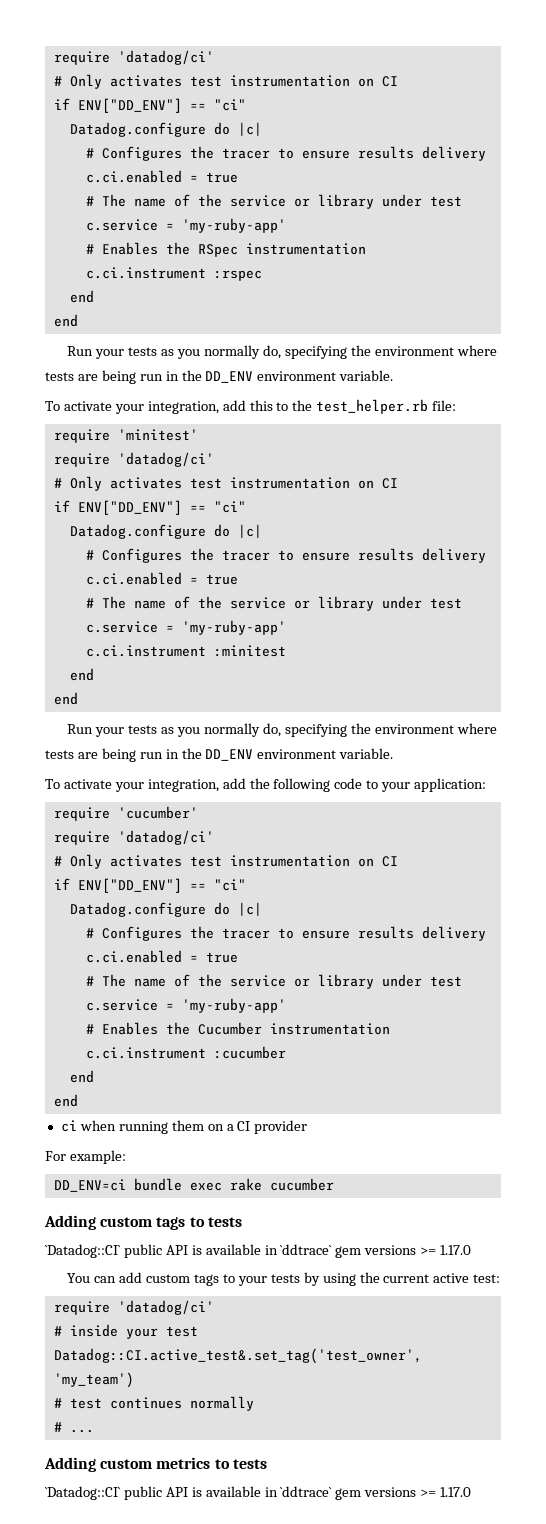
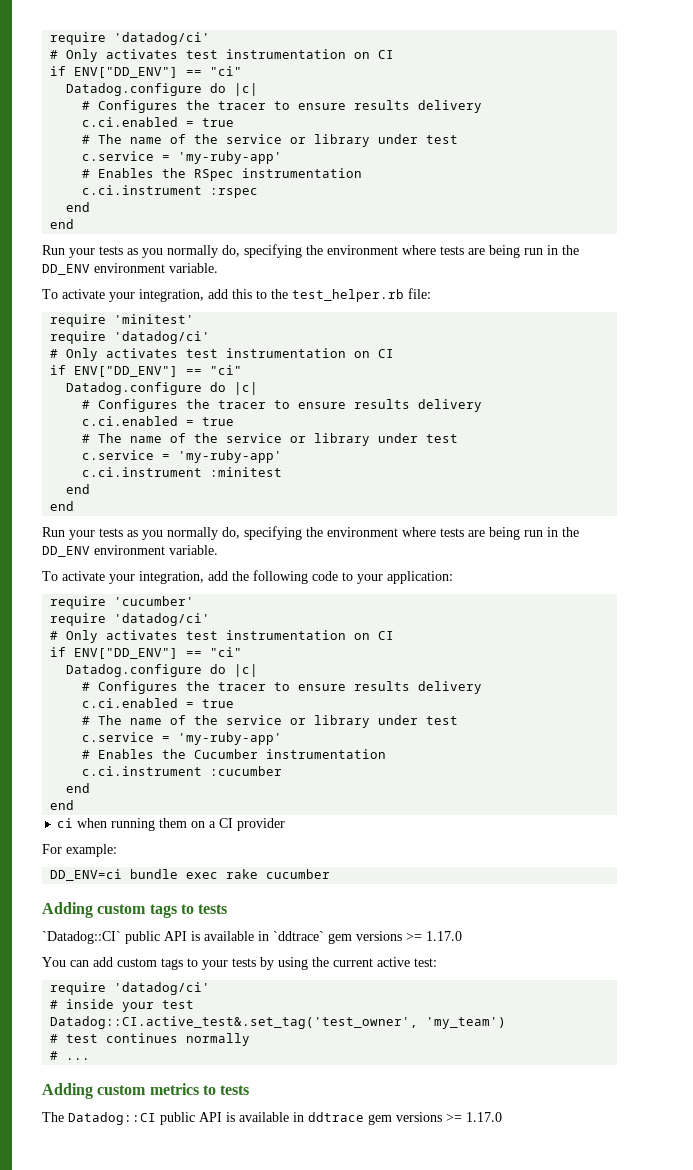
  Adding custom metrics to tests
- `Datadog::CI` public API is available in `ddtrace` gem versions >= 1.17.0
+ The Datadog::CI public API is available in ddtrace gem versions >= 1.17.0

